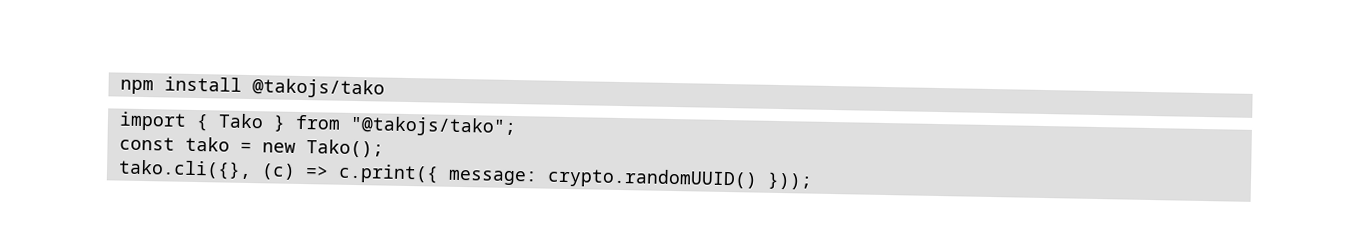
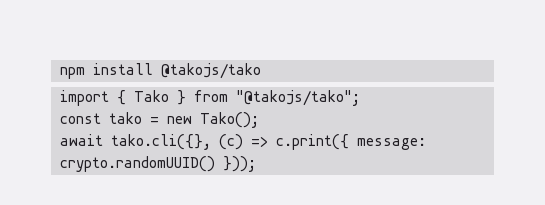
- tako.cli({}, (c) => c.print({ message: crypto.randomUUID() }));
+ await tako.cli({}, (c) => c.print({ message: crypto.randomUUID() }));

